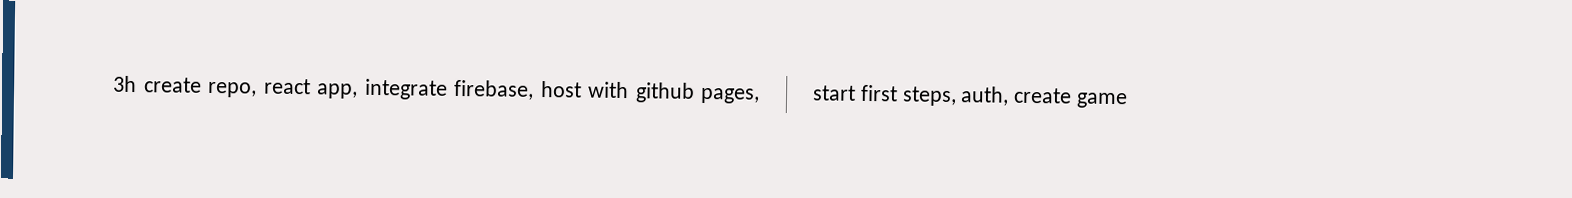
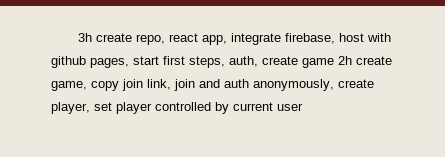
- 3h create repo, react app, integrate firebase, host with github pages, start first steps, auth, create game
+ 3h create repo, react app, integrate firebase, host with github pages, start first steps, auth, create game 2h create game, copy join link, join and auth anonymously, create player, set player controlled by current user

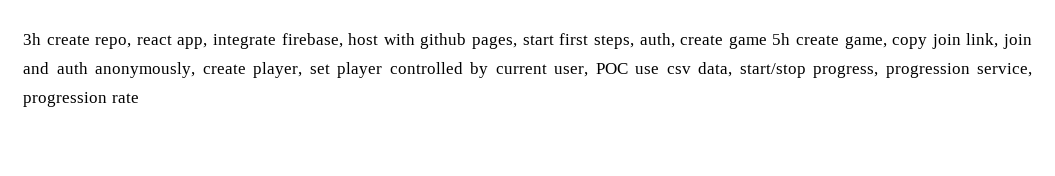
- 3h create repo, react app, integrate firebase, host with github pages, start first steps, auth, create game 2h create game, copy join link, join and auth anonymously, create player, set player controlled by current user
+ 3h create repo, react app, integrate firebase, host with github pages, start first steps, auth, create game 5h create game, copy join link, join and auth anonymously, create player, set player controlled by current user, POC use csv data, start/stop progress, progression service, progression rate

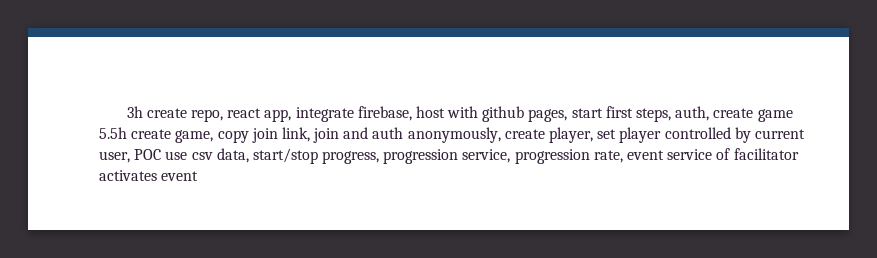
- 3h create repo, react app, integrate firebase, host with github pages, start first steps, auth, create game 5h create game, copy join link, join and auth anonymously, create player, set player controlled by current user, POC use csv data, start/stop progress, progression service, progression rate
+ 3h create repo, react app, integrate firebase, host with github pages, start first steps, auth, create game 5.5h create game, copy join link, join and auth anonymously, create player, set player controlled by current user, POC use csv data, start/stop progress, progression service, progression rate, event service of facilitator activates event

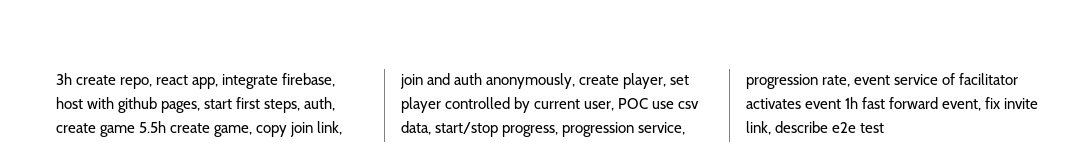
- 3h create repo, react app, integrate firebase, host with github pages, start first steps, auth, create game 5.5h create game, copy join link, join and auth anonymously, create player, set player controlled by current user, POC use csv data, start/stop progress, progression service, progression rate, event service of facilitator activates event
+ 3h create repo, react app, integrate firebase, host with github pages, start first steps, auth, create game 5.5h create game, copy join link, join and auth anonymously, create player, set player controlled by current user, POC use csv data, start/stop progress, progression service, progression rate, event service of facilitator activates event 1h fast forward event, fix invite link, describe e2e test

